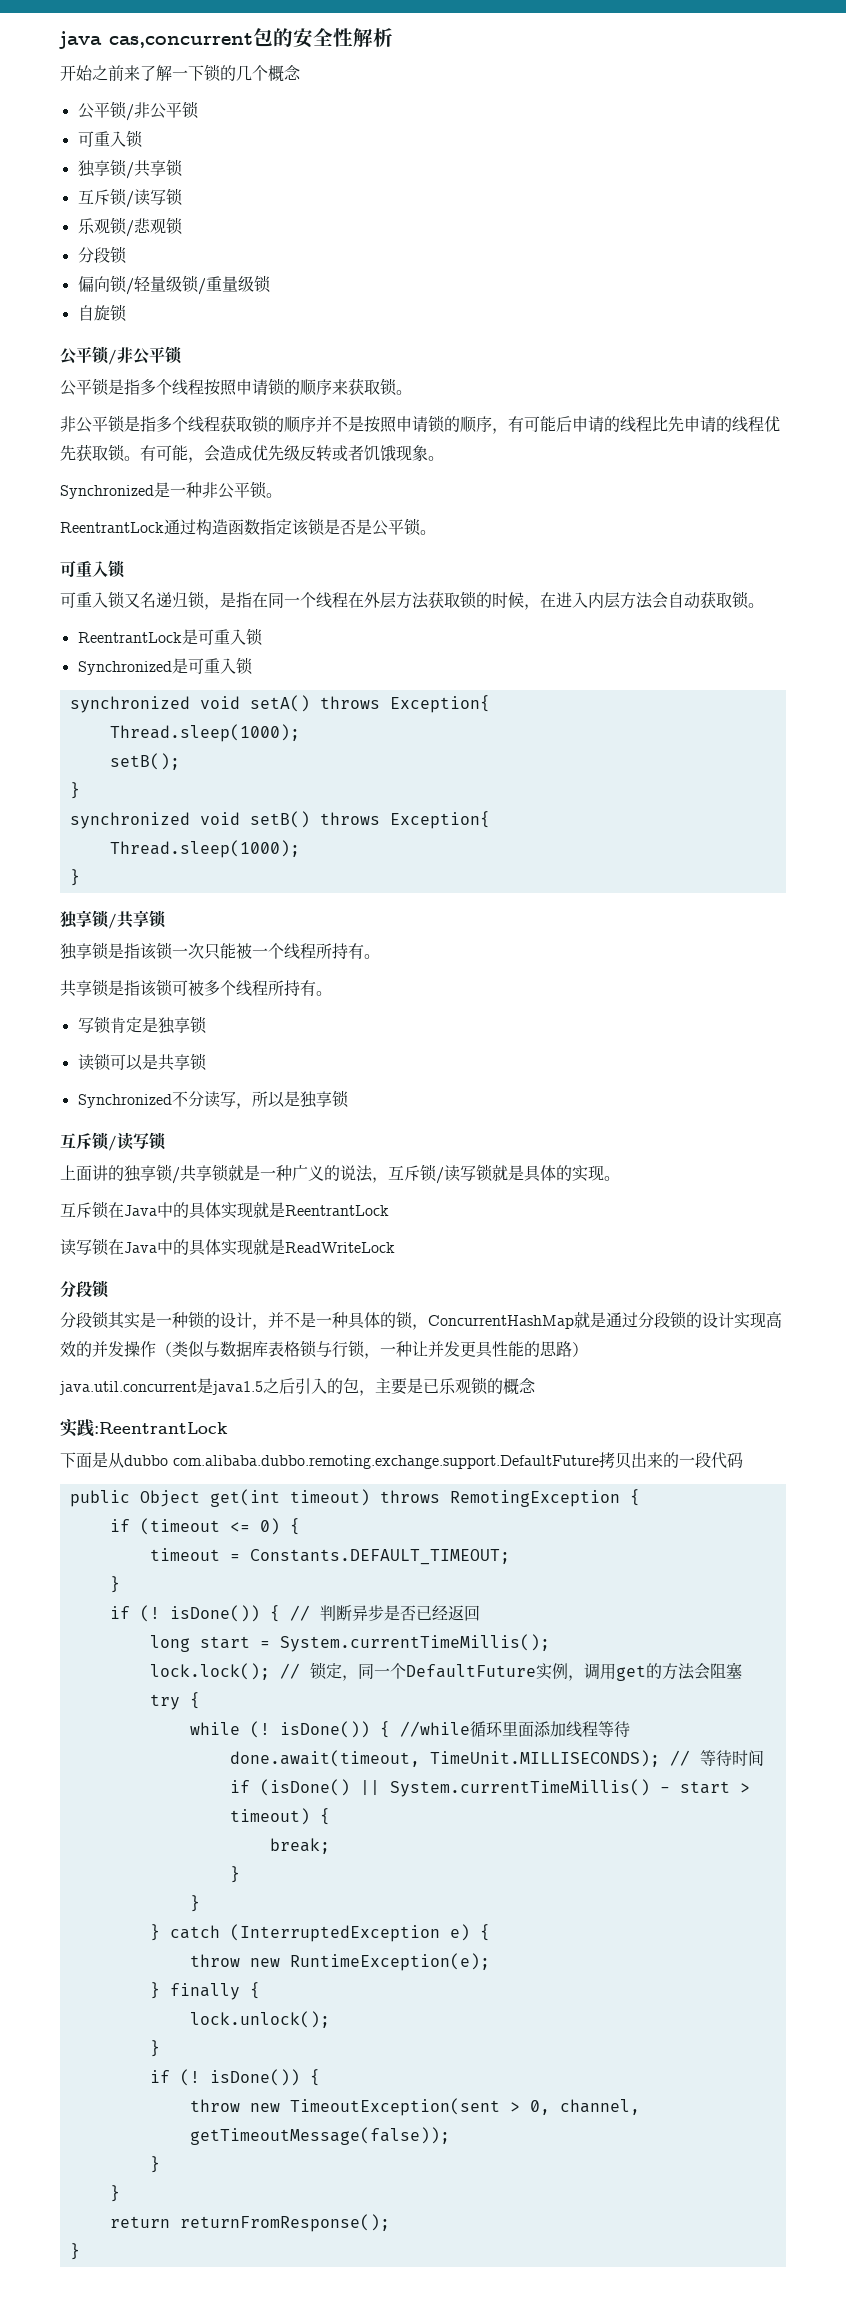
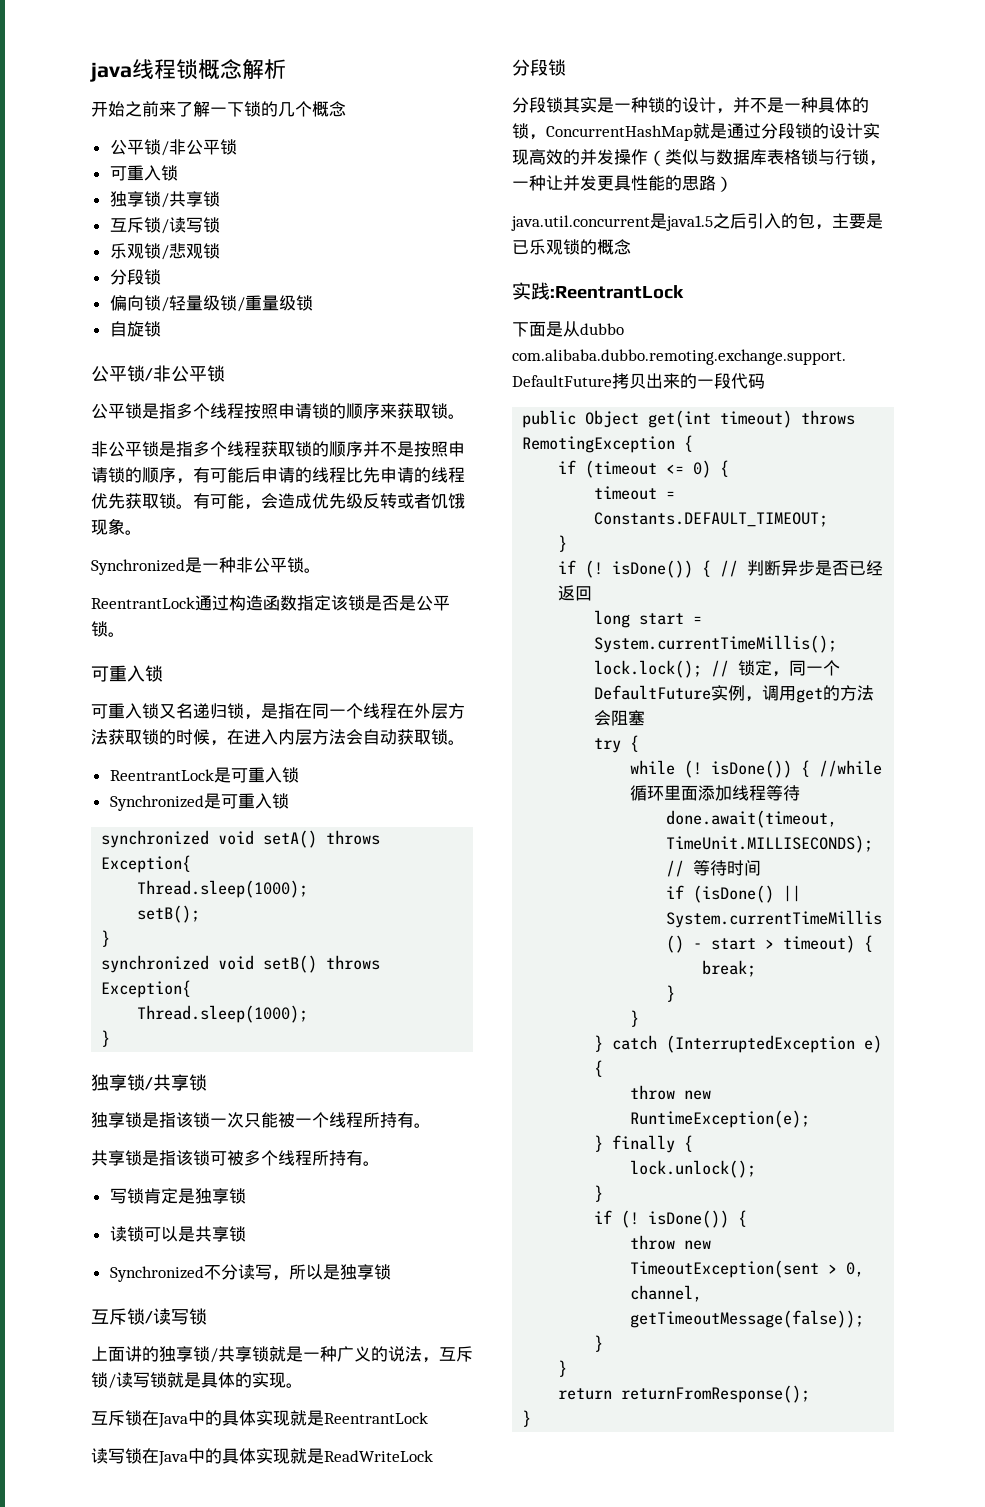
- java cas,concurrent包的安全性解析
+ java线程锁概念解析

